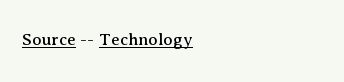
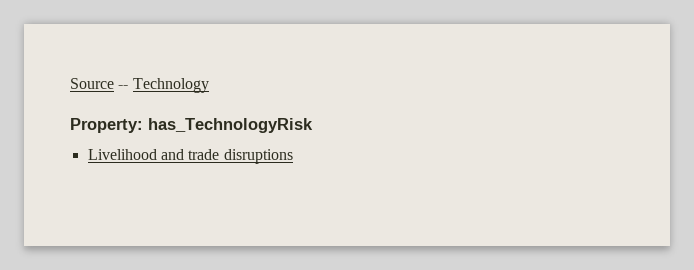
+ Property: has_TechnologyRisk
+ Livelihood and trade disruptions

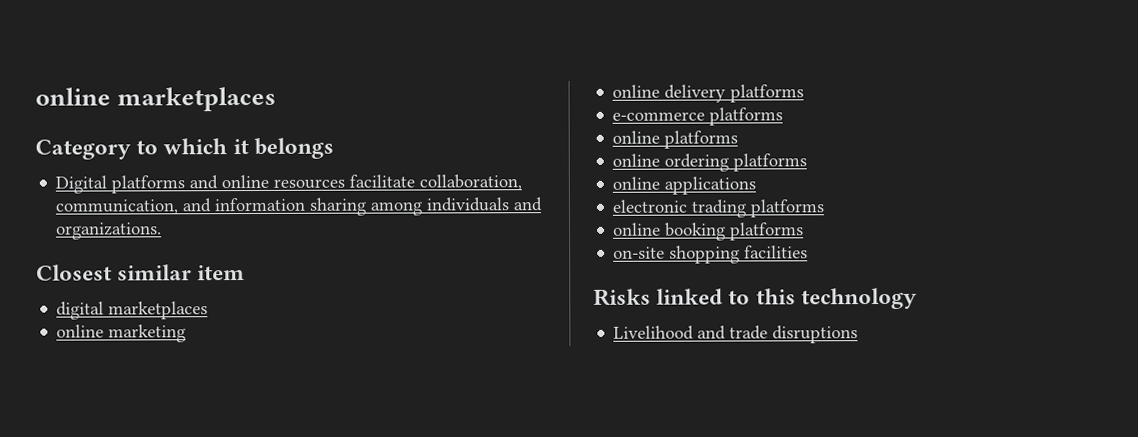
- Source -- Technology
- Property: has_TechnologyRisk
+ online marketplaces
+ Category to which it belongs
+ Digital platforms and online resources facilitate collaboration, communication, and information sharing among individuals and organizations.
+ Closest similar item
+ digital marketplaces
+ online marketing
+ online delivery platforms
+ e-commerce platforms
+ online platforms
+ online ordering platforms
+ online applications
+ electronic trading platforms
+ online booking platforms
+ on-site shopping facilities
+ Risks linked to this technology

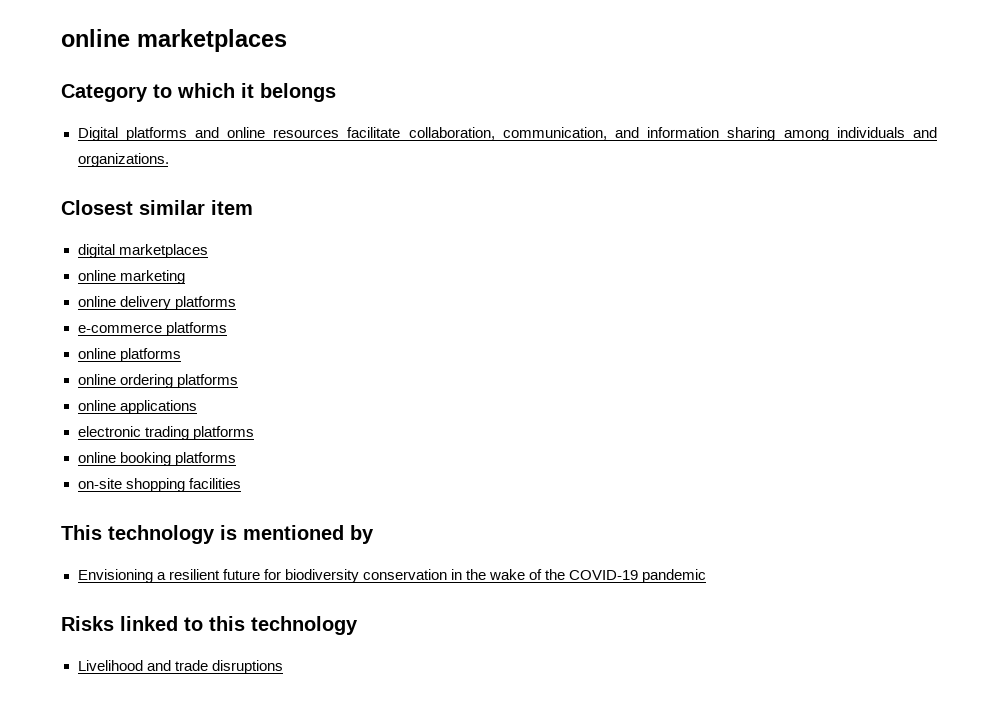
+ This technology is mentioned by
+ Envisioning a resilient future for biodiversity conservation in the wake of the COVID‐19 pandemic

